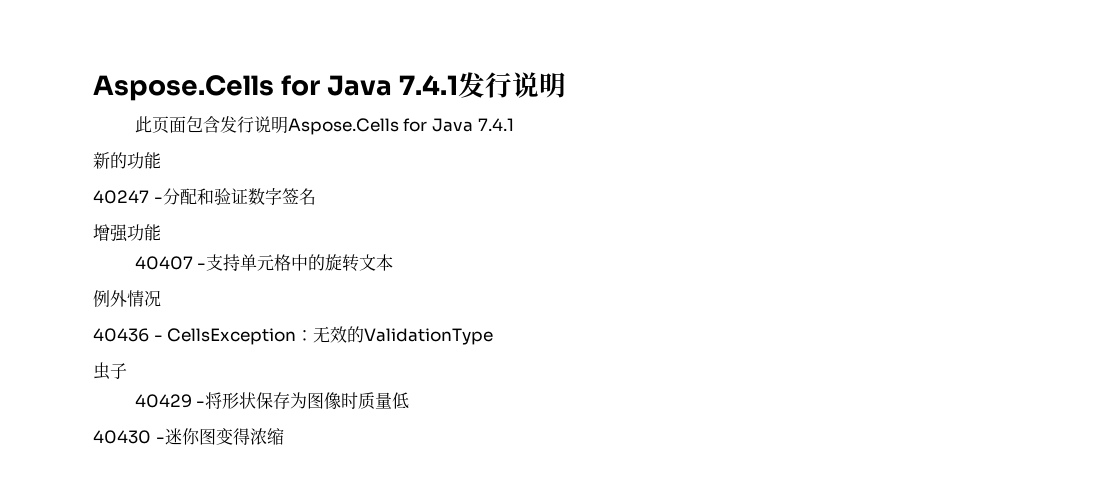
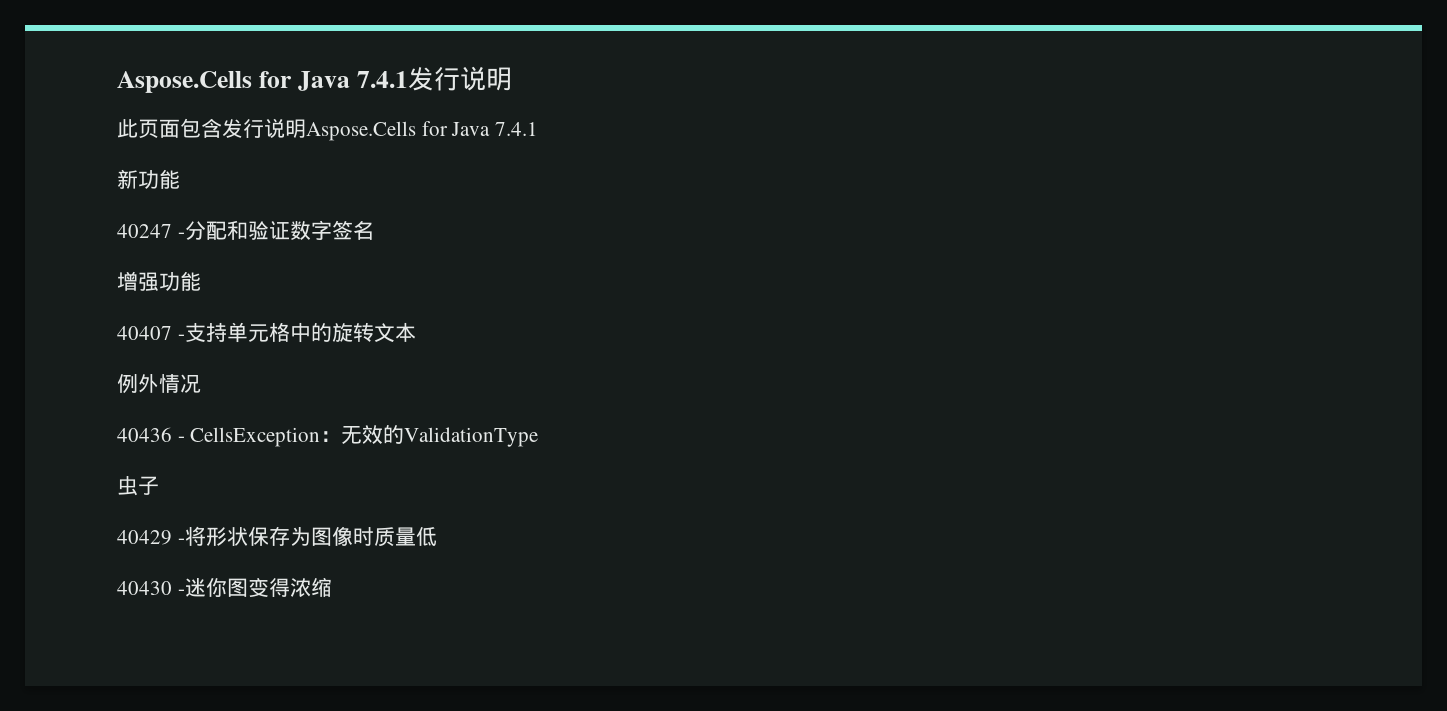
- 新的功能
+ 新功能

